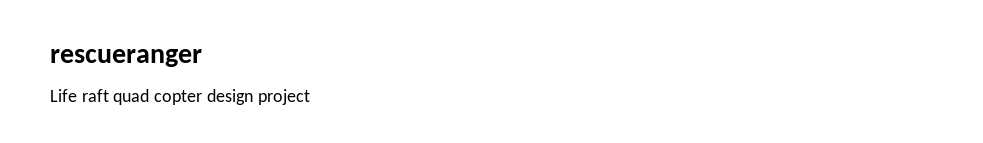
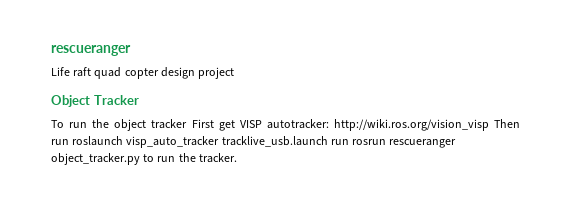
+ Object Tracker
+ To run the object tracker First get VISP autotracker: http://wiki.ros.org/vision_visp Then run roslaunch visp_auto_tracker tracklive_usb.launch run rosrun rescueranger object_tracker.py to run the tracker.

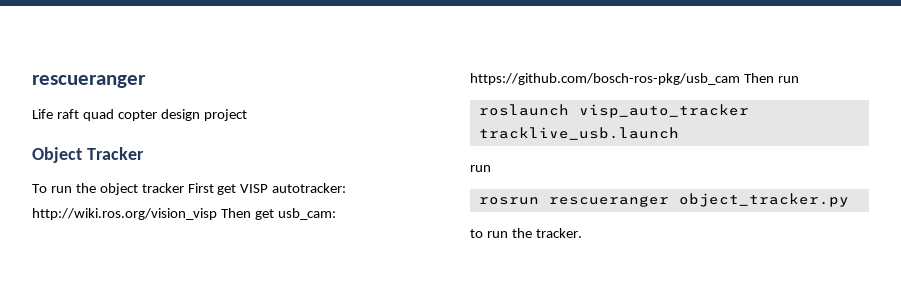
- To run the object tracker First get VISP autotracker: http://wiki.ros.org/vision_visp Then run roslaunch visp_auto_tracker tracklive_usb.launch run rosrun rescueranger object_tracker.py to run the tracker.
+ To run the object tracker First get VISP autotracker: http://wiki.ros.org/vision_visp Then get usb_cam: https://github.com/bosch-ros-pkg/usb_cam Then run
+ roslaunch visp_auto_tracker tracklive_usb.launch
+ run
+ rosrun rescueranger object_tracker.py
+ to run the tracker.

